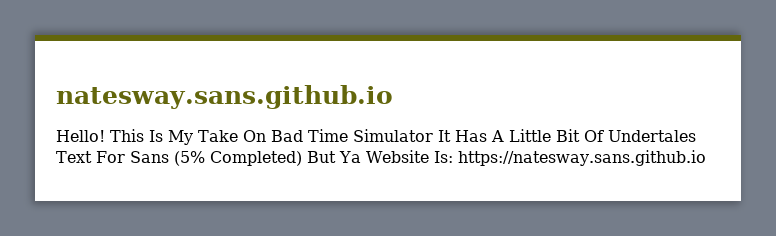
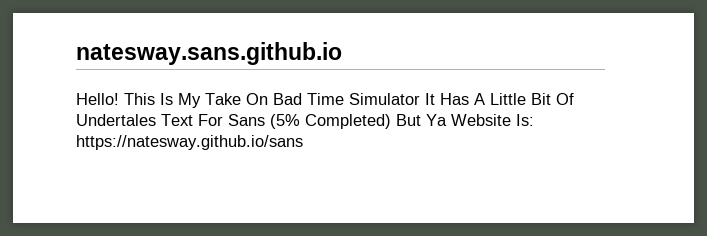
- This Is My Take On Bad Time Simulator It Has A Little Bit Of Undertales Text For Sans (5% Completed) But Ya Website Is: https://natesway.sans.github.io
+ This Is My Take On Bad Time Simulator It Has A Little Bit Of Undertales Text For Sans (5% Completed) But Ya Website Is: https://natesway.github.io/sans

